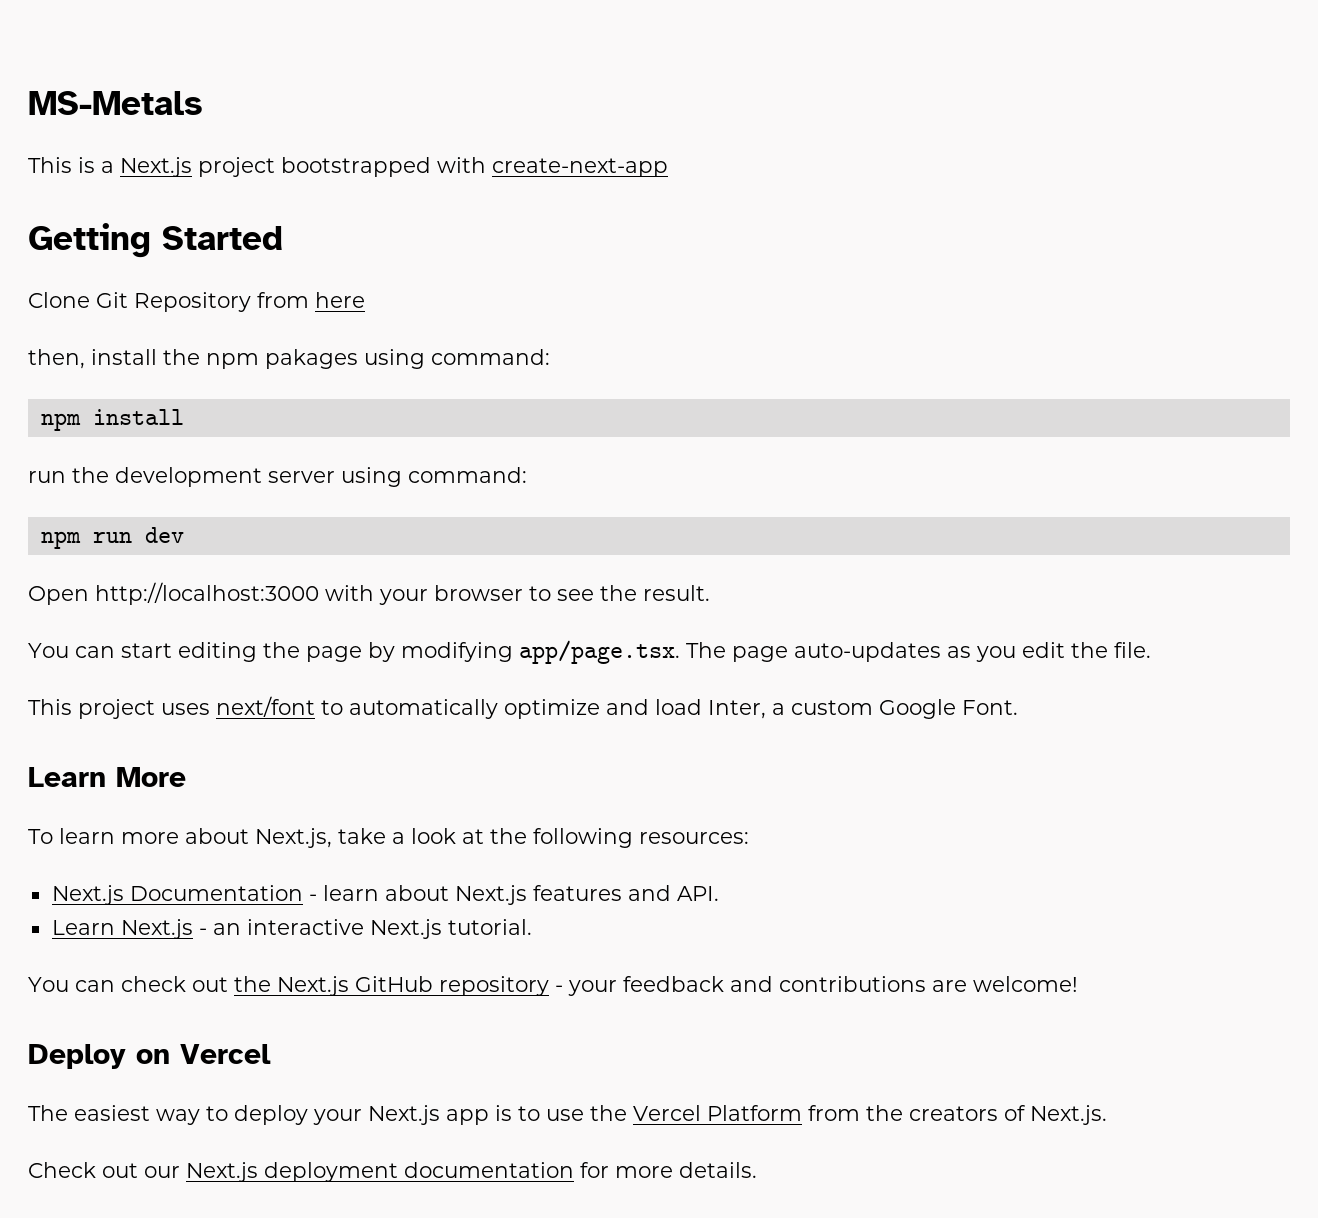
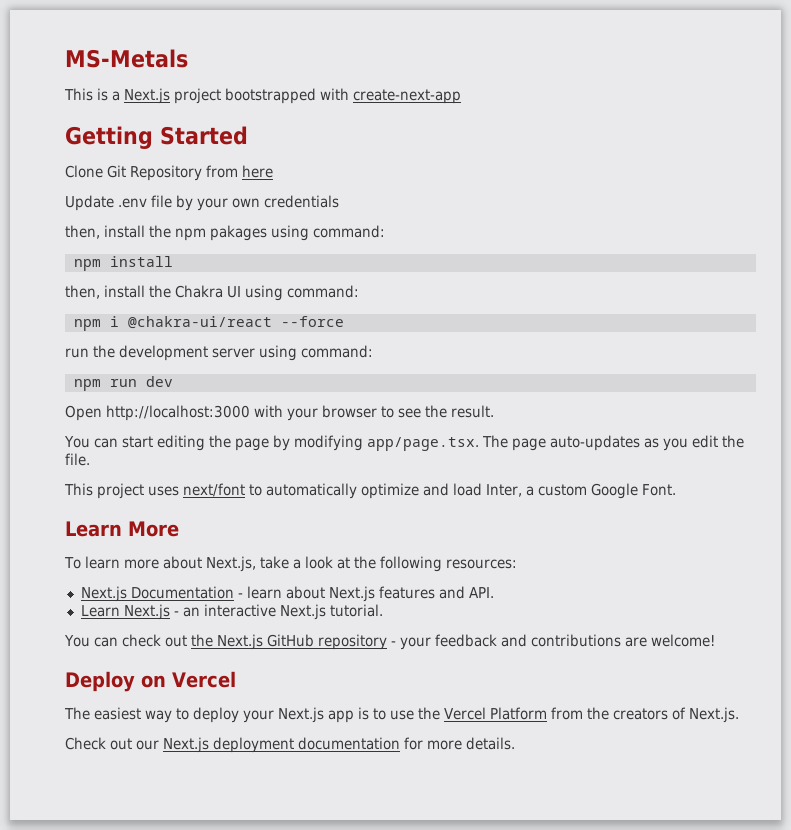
+ Update .env file by your own credentials
+ then, install the Chakra UI using command:
+ npm i @chakra-ui/react --force

